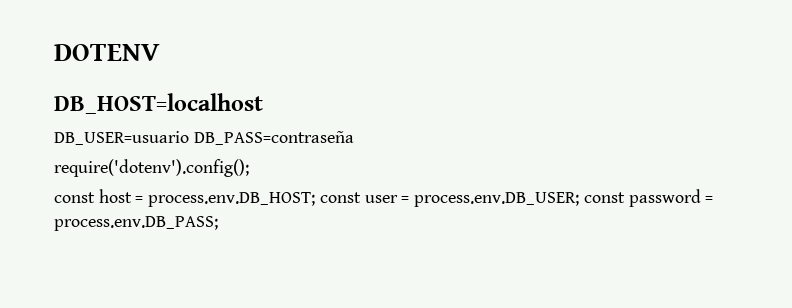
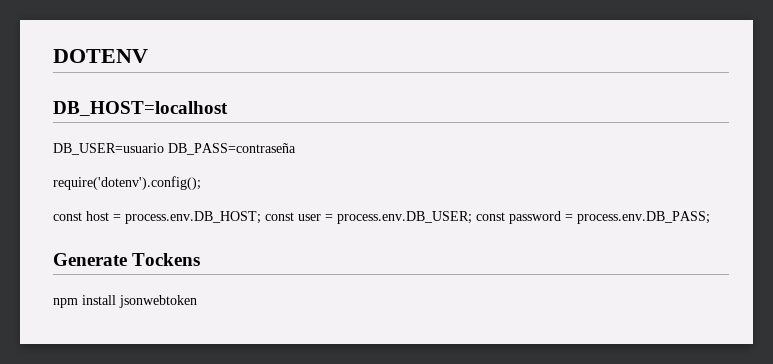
+ Generate Tockens
+ npm install jsonwebtoken

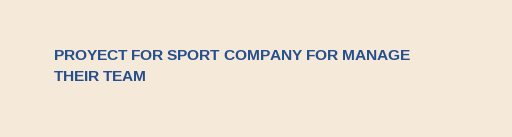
- DOTENV
- DB_HOST=localhost
- DB_USER=usuario DB_PASS=contraseña
- require('dotenv').config();
- const host = process.env.DB_HOST; const user = process.env.DB_USER; const password = process.env.DB_PASS;
- Generate Tockens
- npm install jsonwebtoken
+ PROYECT FOR SPORT COMPANY FOR MANAGE THEIR TEAM

